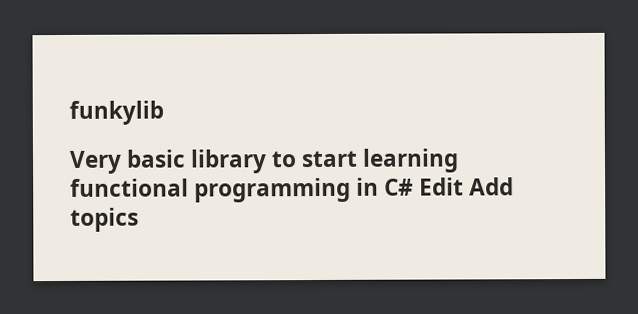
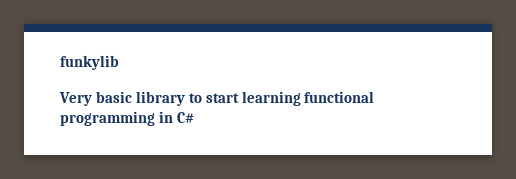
- Very basic library to start learning functional programming in C# Edit Add topics
+ Very basic library to start learning functional programming in C#

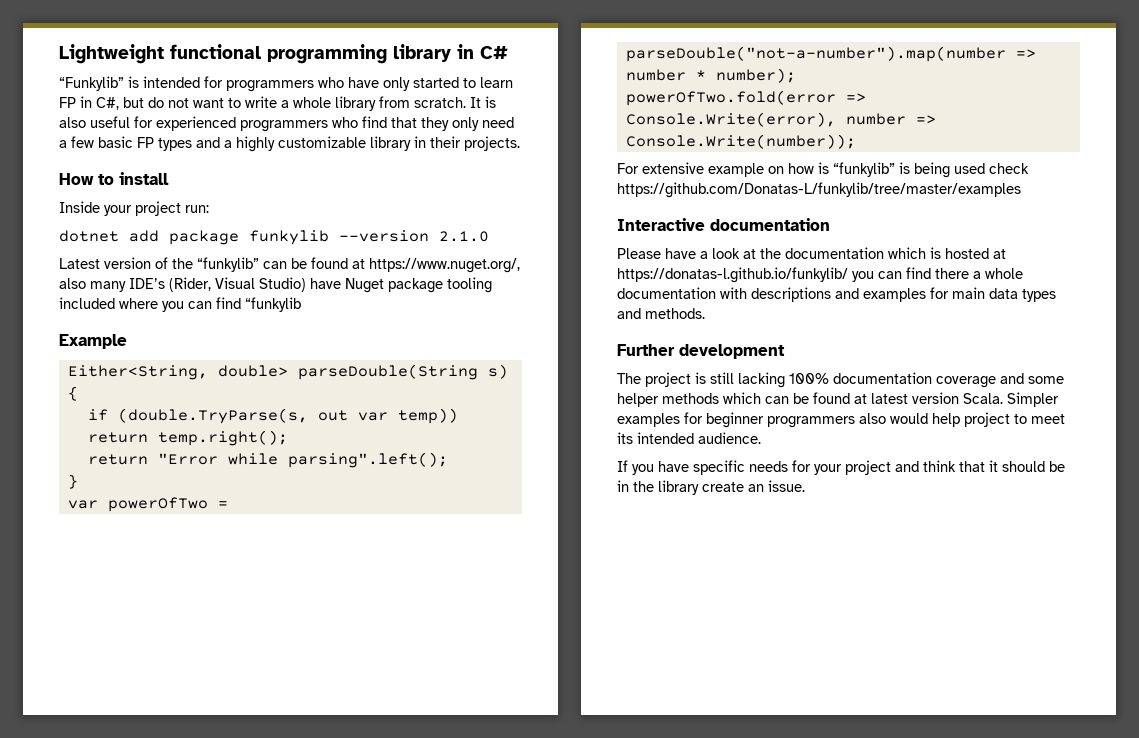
- funkylib
- Very basic library to start learning functional programming in C#
+ Lightweight functional programming library in C#
+ “Funkylib” is intended for programmers who have only started to learn FP in C#, but do not want to write a whole library from scratch. It is also useful for experienced programmers who find that they only need a few basic FP types and a highly customizable library in their projects.
+ How to install
+ Inside your project run:
+ dotnet add package funkylib --version 2.1.0
+ Latest version of the “funkylib” can be found at https://www.nuget.org/, also many IDE’s (Rider, Visual Studio) have Nuget package tooling included where you can find “funkylib
+ Example
+ Either<String, double> parseDouble(String s) {
+ if (double.TryParse(s, out var temp)) return temp.right();
+ return "Error while parsing".left();
+ }
+ var powerOfTwo = parseDouble("not-a-number").map(number => number * number);
+ powerOfTwo.fold(error => Console.Write(error), number => Console.Write(number));
+ For extensive example on how is “funkylib” is being used check https://github.com/Donatas-L/funkylib/tree/master/examples
+ Interactive documentation
+ Please have a look at the documentation which is hosted at https://donatas-l.github.io/funkylib/ you can find there a whole documentation with descriptions and examples for main data types and methods.
+ Further development
+ The project is still lacking 100% documentation coverage and some helper methods which can be found at latest version Scala. Simpler examples for beginner programmers also would help project to meet its intended audience.
+ If you have specific needs for your project and think that it should be in the library create an issue.

